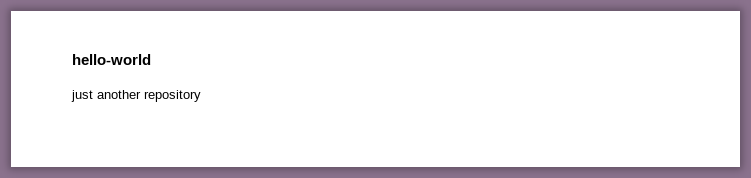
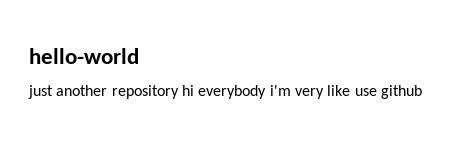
- just another repository
+ just another repository hi everybody i'm very like use github

